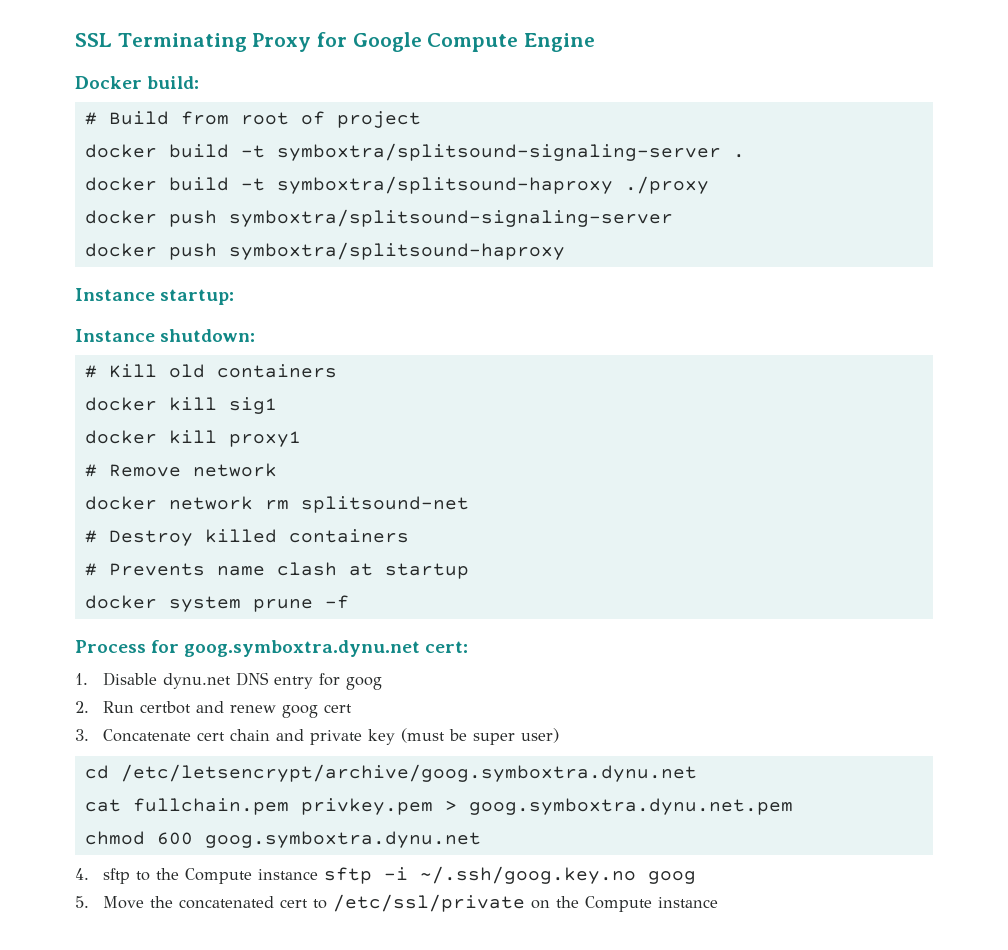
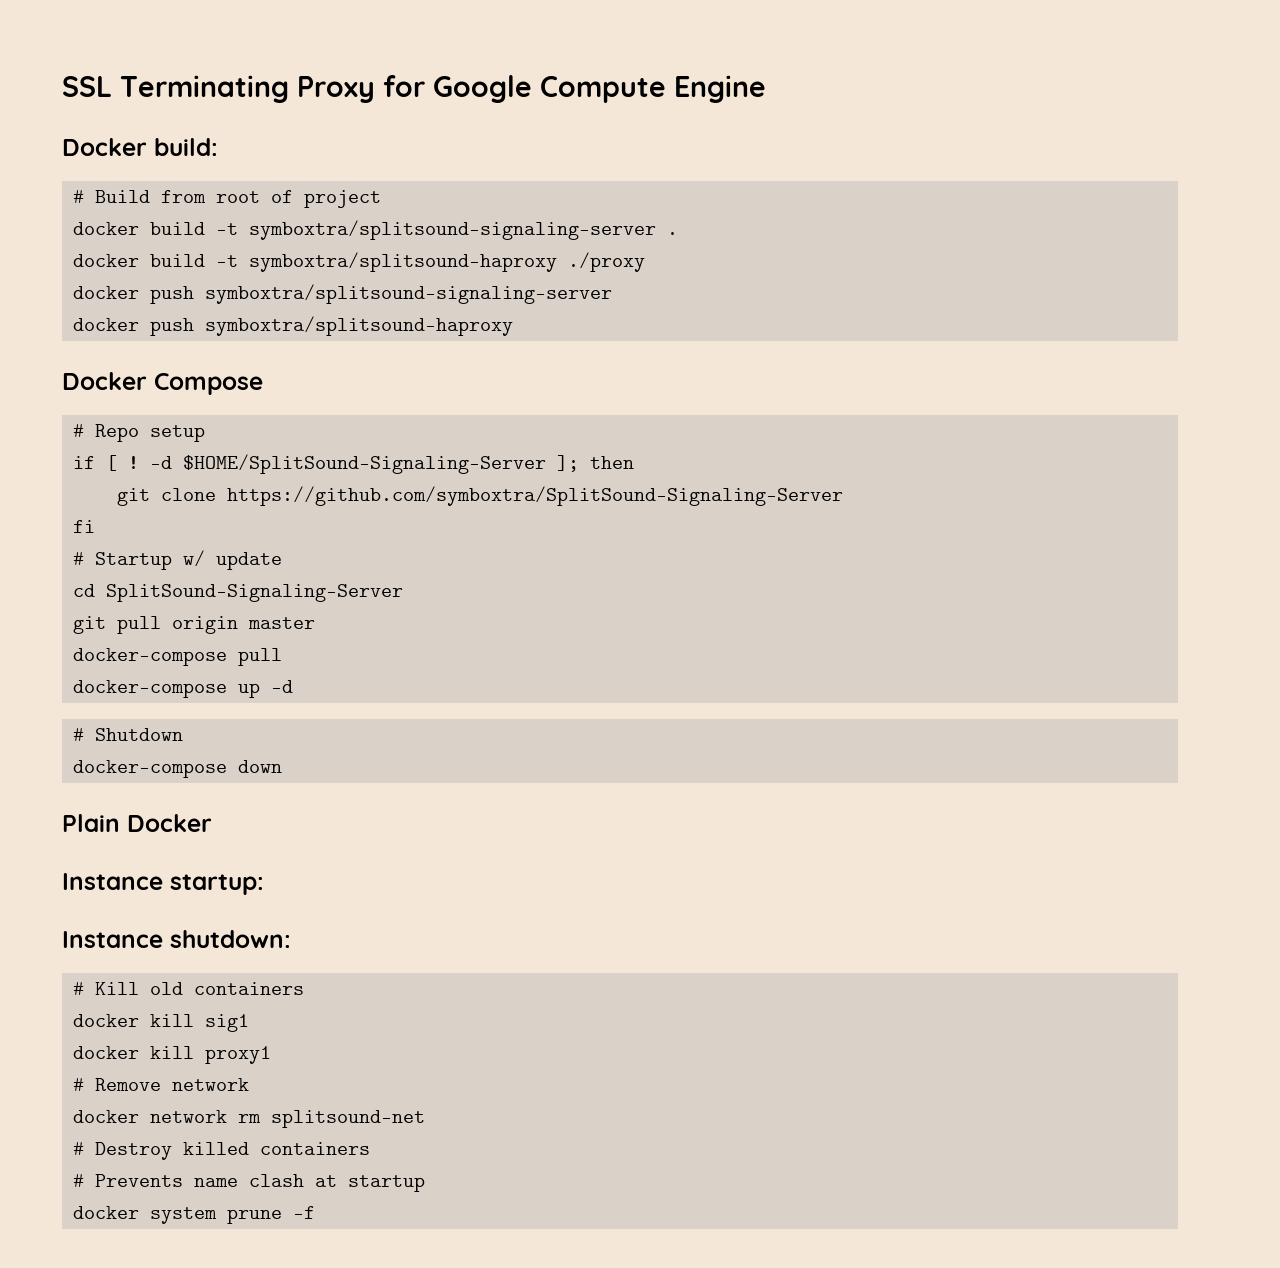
+ Docker Compose
+ # Repo setup
+ if [ ! -d $HOME/SplitSound-Signaling-Server ]; then
+ git clone https://github.com/symboxtra/SplitSound-Signaling-Server
+ fi
+ # Startup w/ update
+ cd SplitSound-Signaling-Server
+ git pull origin master
+ docker-compose pull
+ docker-compose up -d
+ # Shutdown
+ docker-compose down
+ Plain Docker
- Process for goog.symboxtra.dynu.net cert:
- 1. Disable dynu.net DNS entry for goog
- 2. Run certbot and renew goog cert
- 3. Concatenate cert chain and private key (must be super user)
- cd /etc/letsencrypt/archive/goog.symboxtra.dynu.net
- cat fullchain.pem privkey.pem > goog.symboxtra.dynu.net.pem
- chmod 600 goog.symboxtra.dynu.net
- 4. sftp to the Compute instance sftp -i ~/.ssh/goog.key.no goog
- 5. Move the concatenated cert to /etc/ssl/private on the Compute instance

